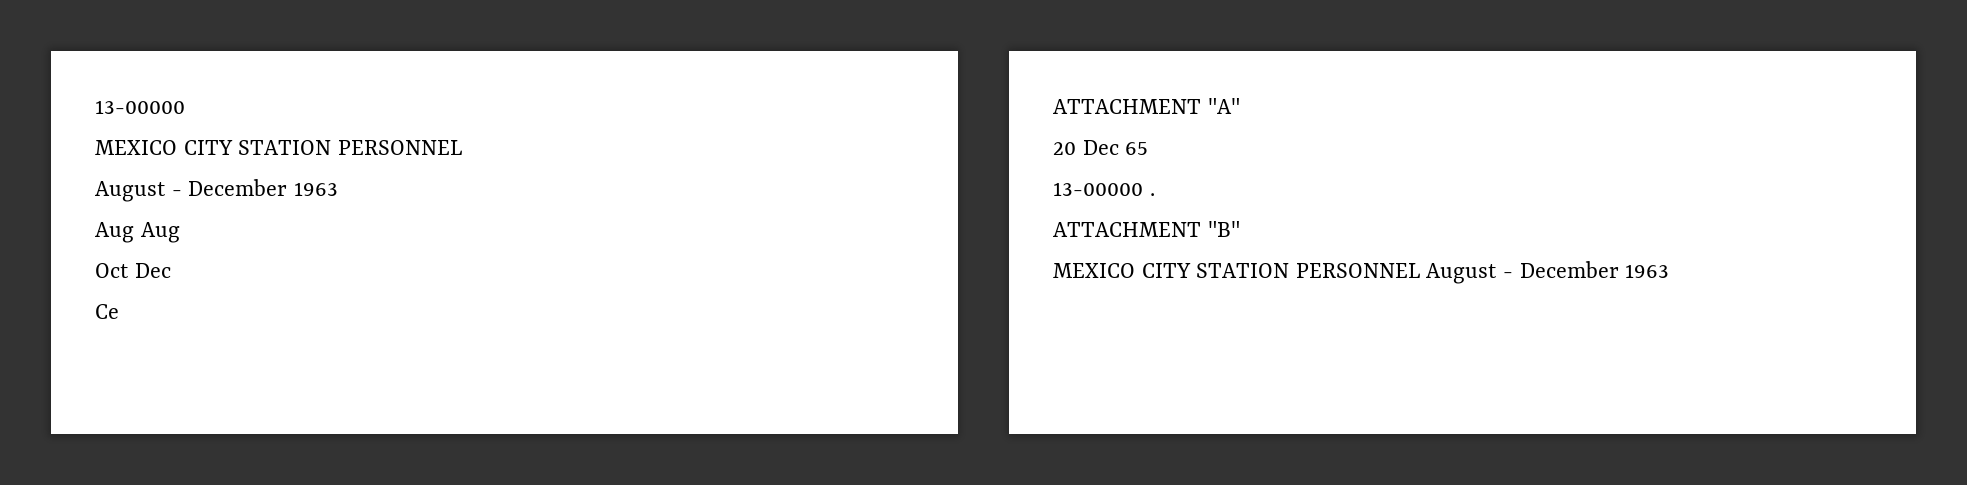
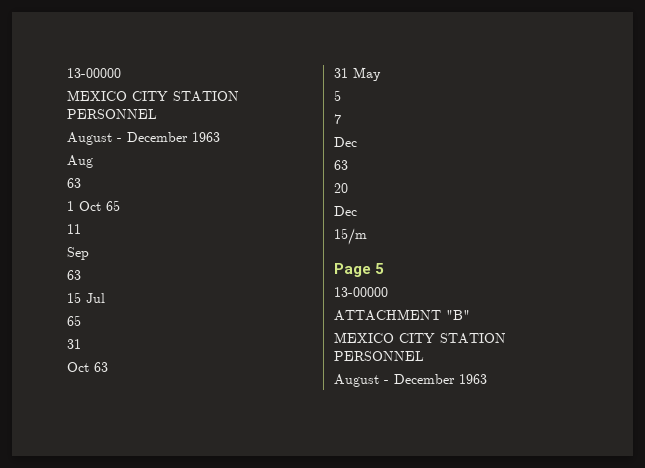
- Aug Aug
- Oct Dec
- Ce
- ATTACHMENT "A"
+ Aug
+ 63
+ 1 Oct 65
+ 11
+ Sep
+ 63
+ 15 Jul
+ 65
+ 31
+ Oct 63
+ 31 May
+ 5
+ 7
+ Dec
+ 63
- 20 Dec 65
- 13-00000 .
+ 20
+ Dec
+ 15/m
+ Page 5
+ 13-00000
  ATTACHMENT "B"
- MEXICO CITY STATION PERSONNEL August - December 1963
+ MEXICO CITY STATION PERSONNEL
+ August - December 1963

